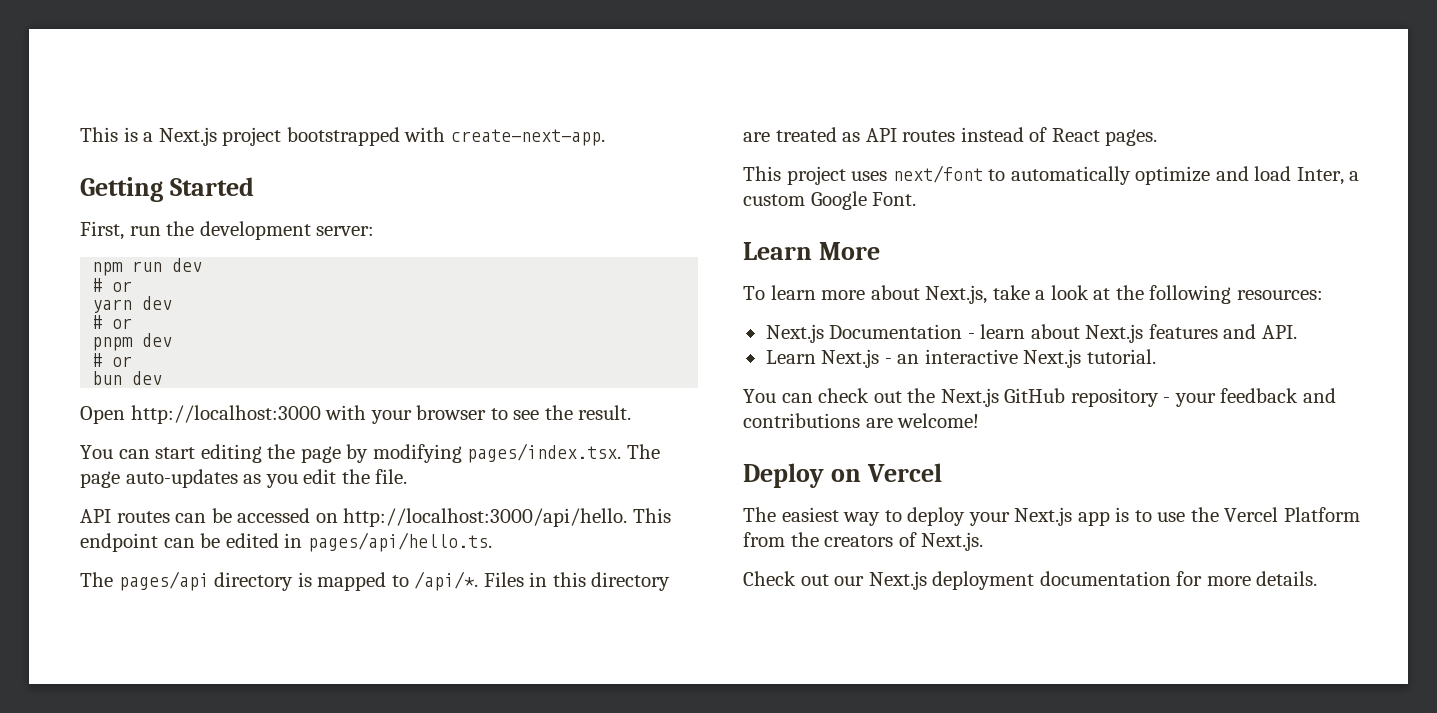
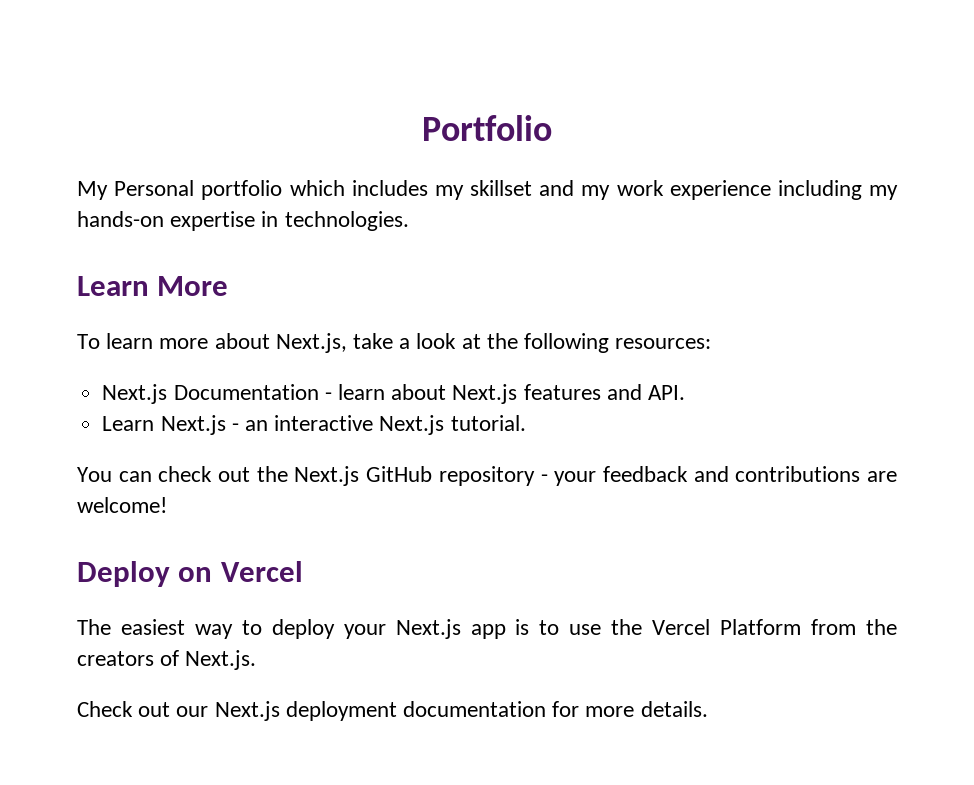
- This is a Next.js project bootstrapped with create-next-app.
- Getting Started
- First, run the development server:
- npm run dev
- # or
- yarn dev
- # or
- pnpm dev
- # or
- bun dev
- Open http://localhost:3000 with your browser to see the result.
- You can start editing the page by modifying pages/index.tsx. The page auto-updates as you edit the file.
- API routes can be accessed on http://localhost:3000/api/hello. This endpoint can be edited in pages/api/hello.ts.
- The pages/api directory is mapped to /api/*. Files in this directory are treated as API routes instead of React pages.
- This project uses next/font to automatically optimize and load Inter, a custom Google Font.
+ Portfolio
+ My Personal portfolio which includes my skillset and my work experience including my hands-on expertise in technologies.

